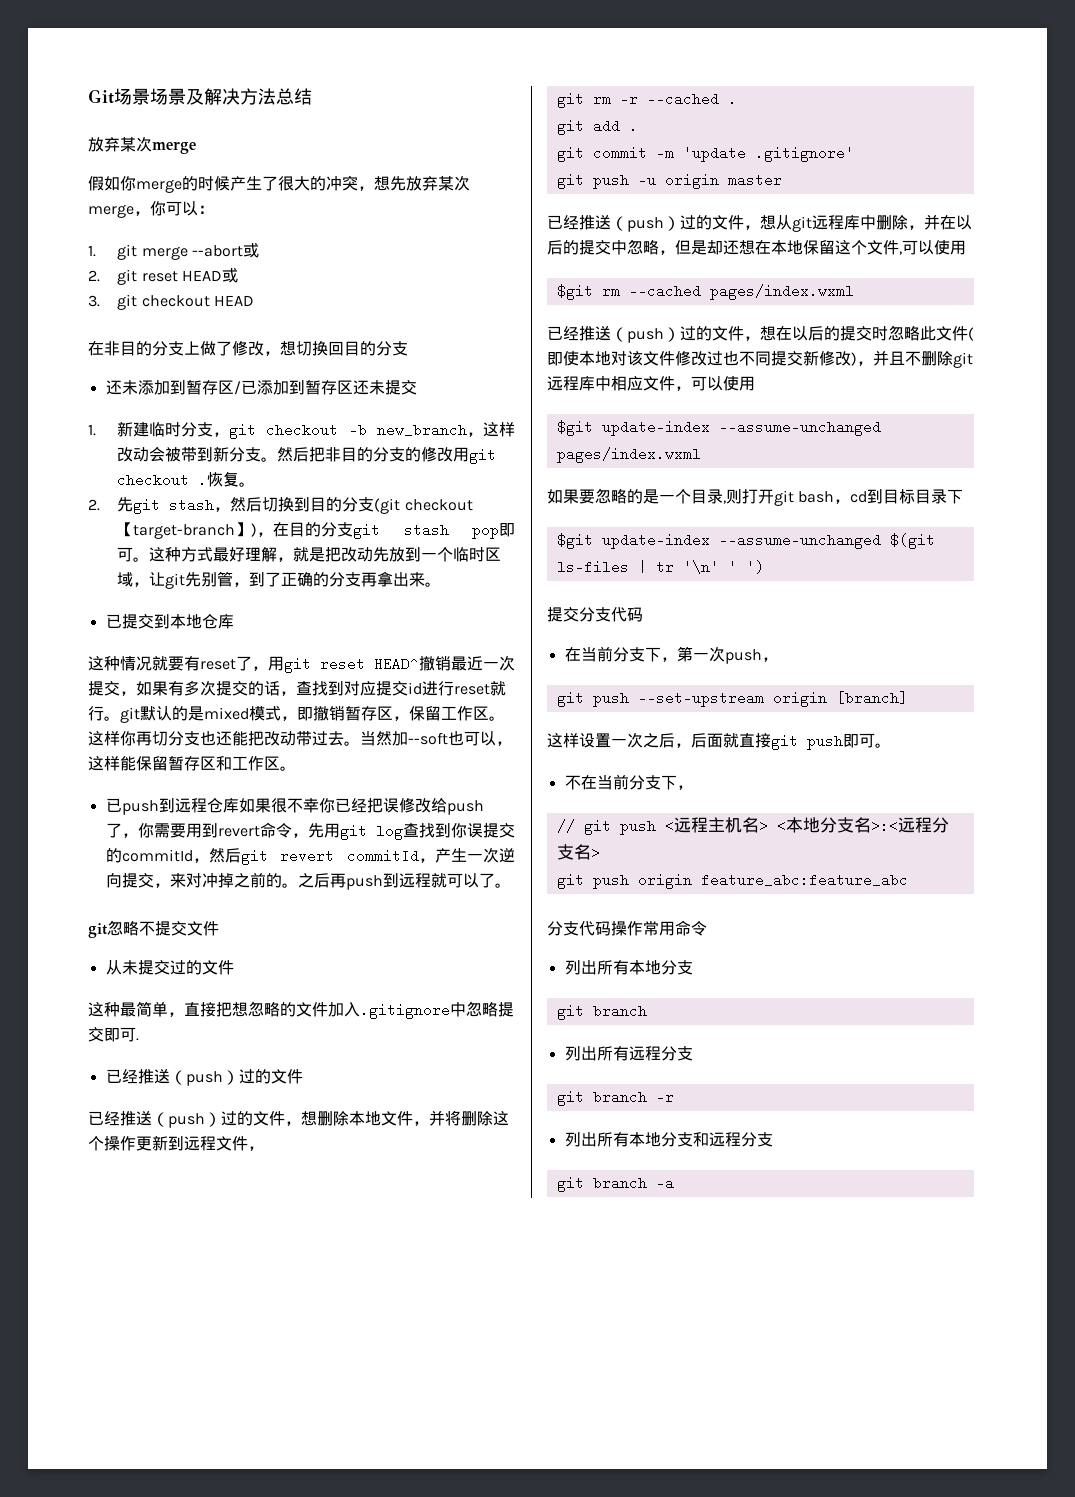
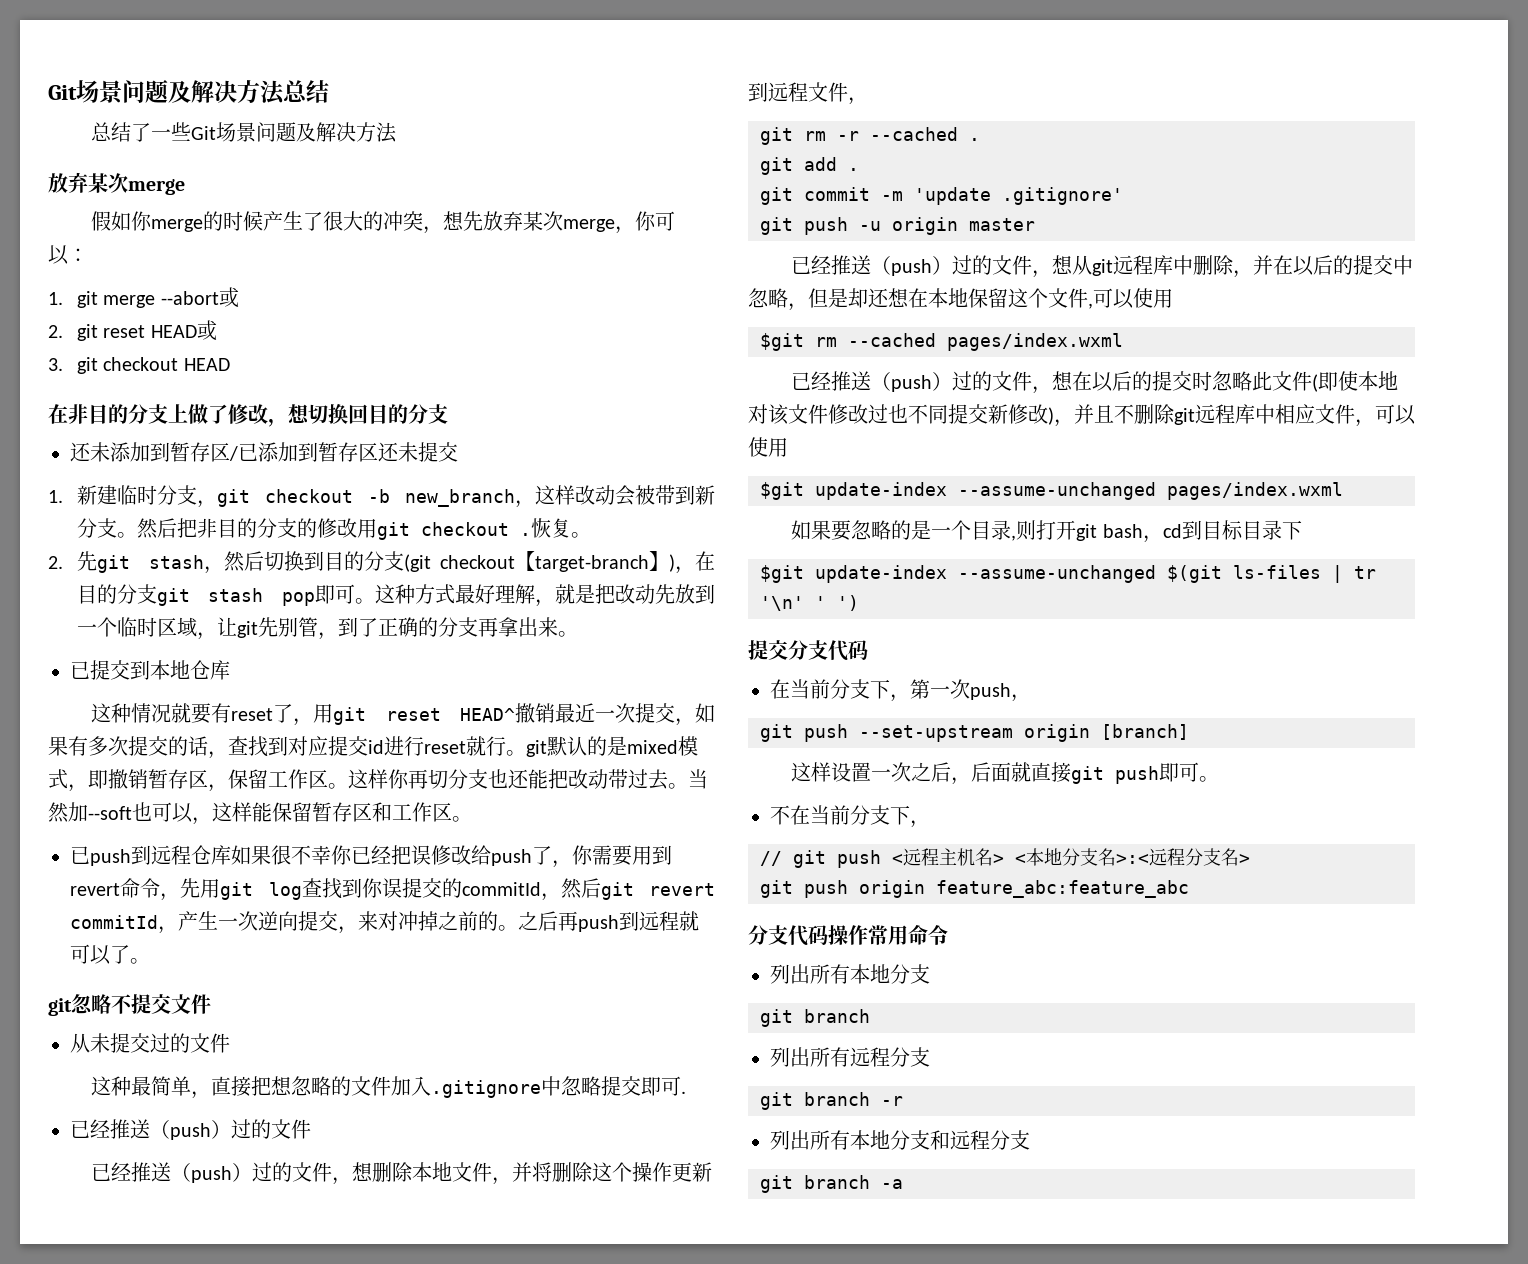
- Git场景场景及解决方法总结
+ Git场景问题及解决方法总结
+ 总结了一些Git场景问题及解决方法

